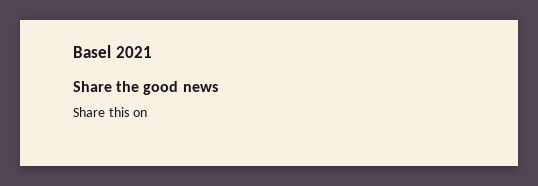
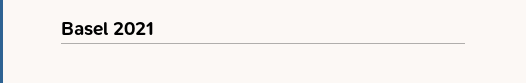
- Share the good news
- Share this on

